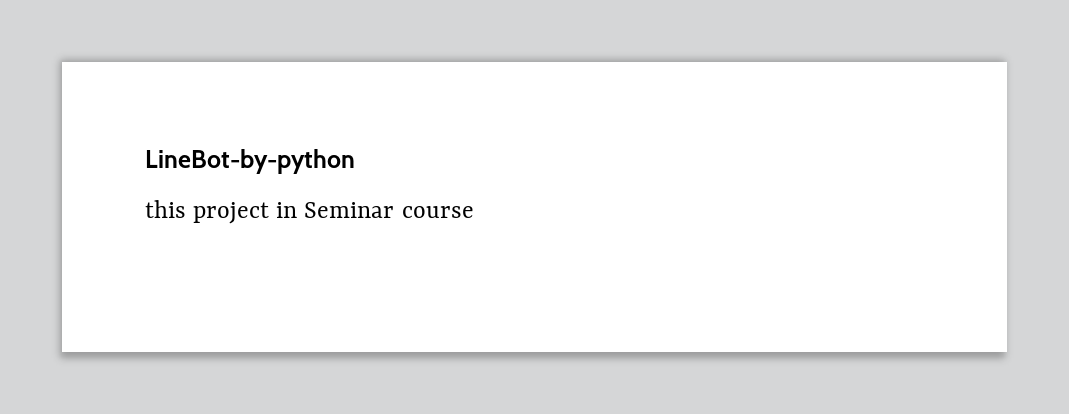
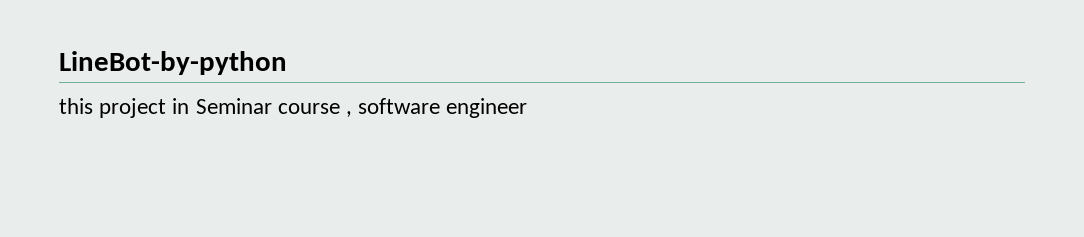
- this project in Seminar course
+ this project in Seminar course , software engineer

